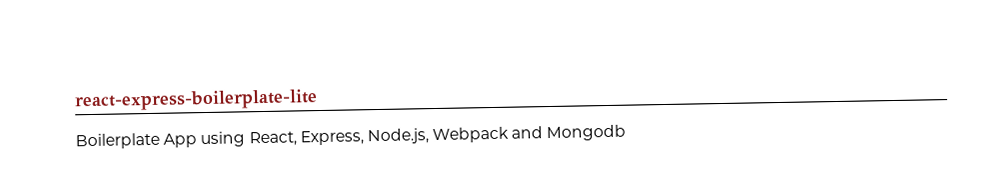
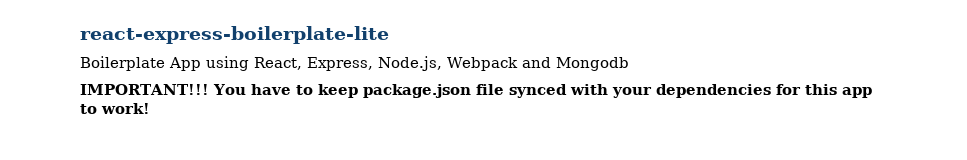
+ IMPORTANT!!! You have to keep package.json file synced with your dependencies for this app to work!

